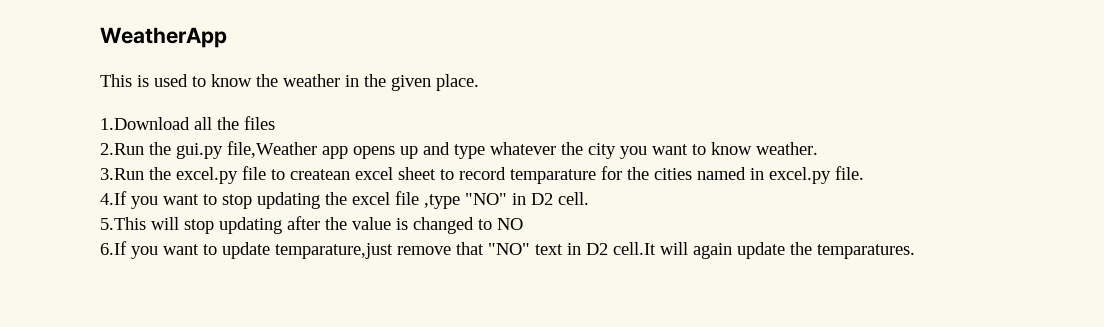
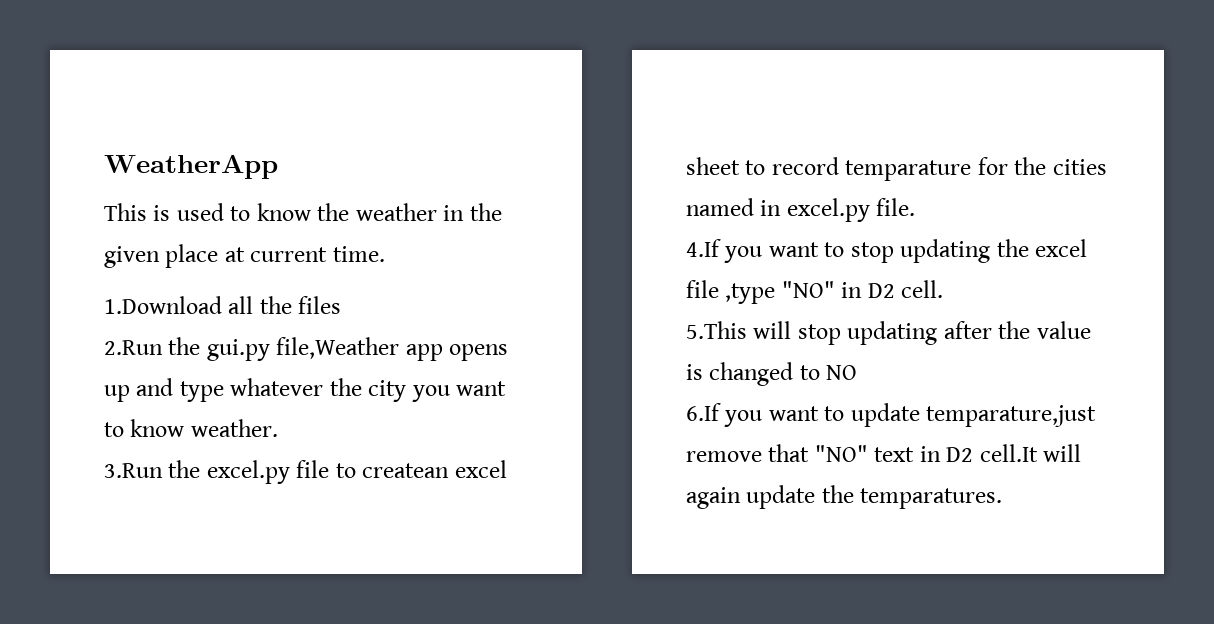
- This is used to know the weather in the given place.
+ This is used to know the weather in the given place at current time.

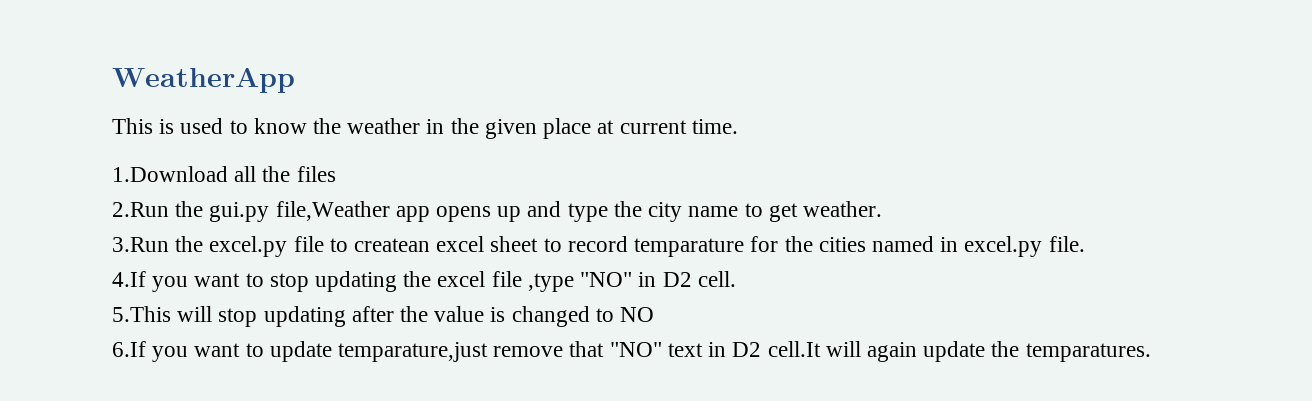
- 2.Run the gui.py file,Weather app opens up and type whatever the city you want to know weather.
+ 2.Run the gui.py file,Weather app opens up and type the city name to get weather.

